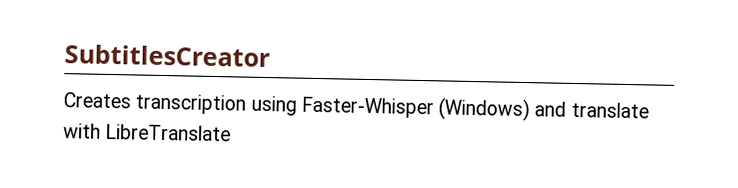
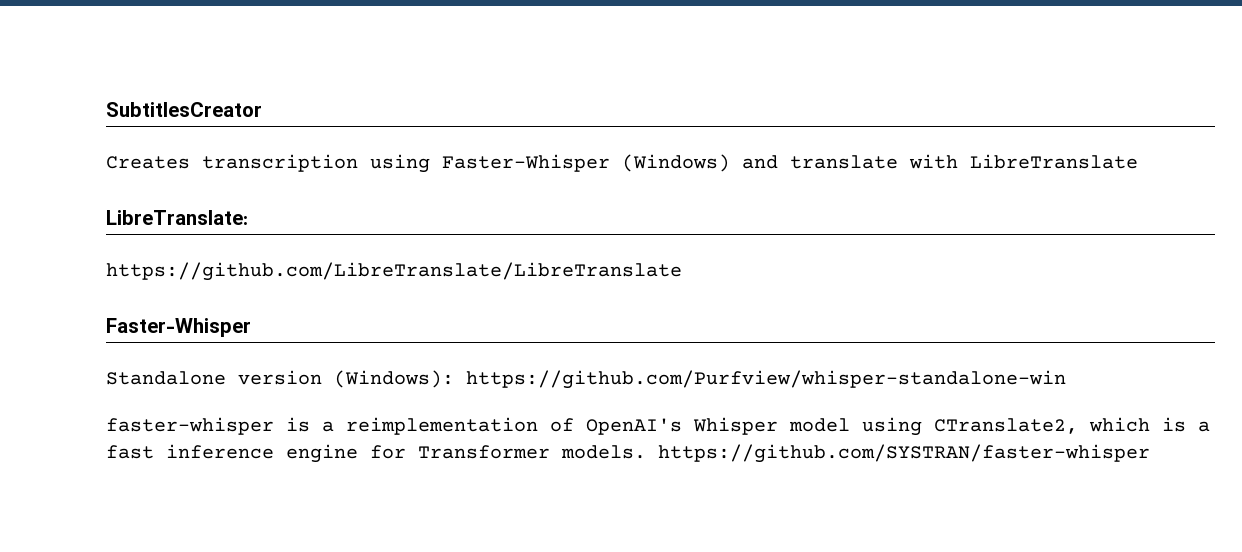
+ LibreTranslate:
+ https://github.com/LibreTranslate/LibreTranslate
+ Faster-Whisper
+ Standalone version (Windows): https://github.com/Purfview/whisper-standalone-win
+ faster-whisper is a reimplementation of OpenAI's Whisper model using CTranslate2, which is a fast inference engine for Transformer models. https://github.com/SYSTRAN/faster-whisper

